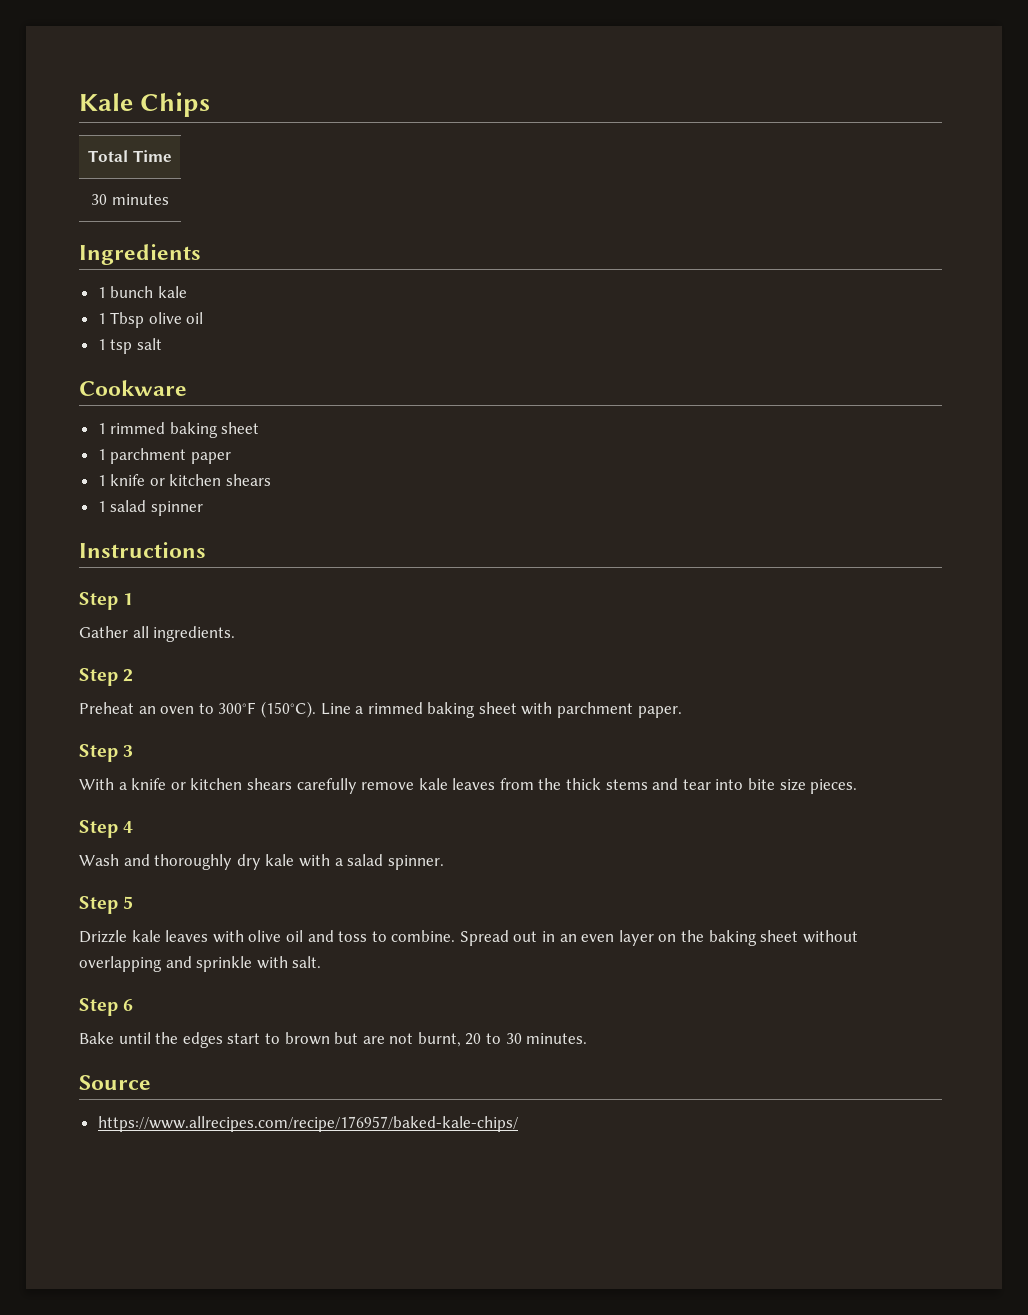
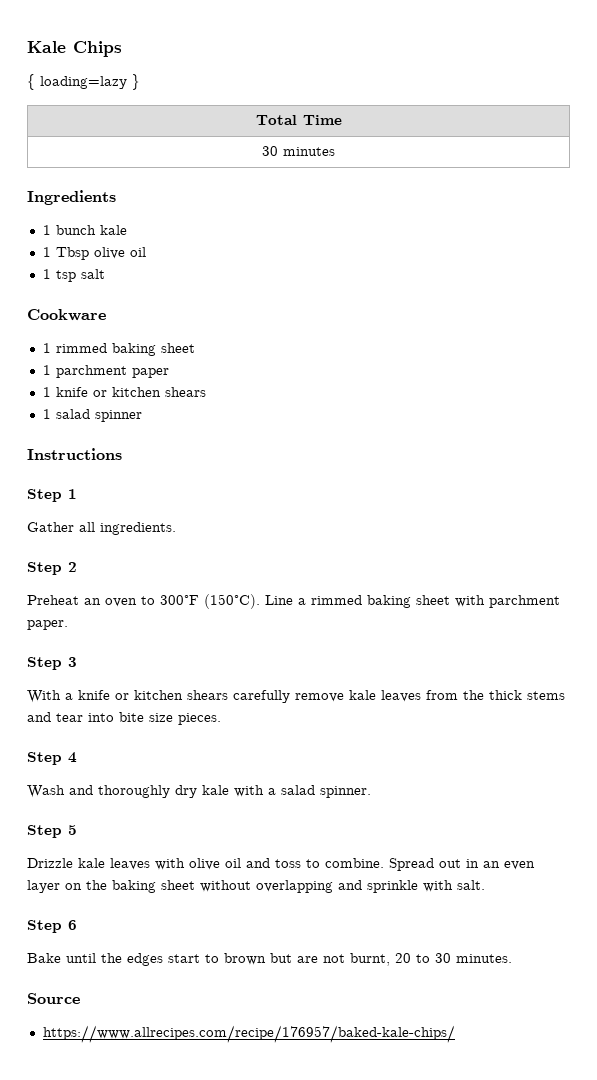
+ { loading=lazy }

